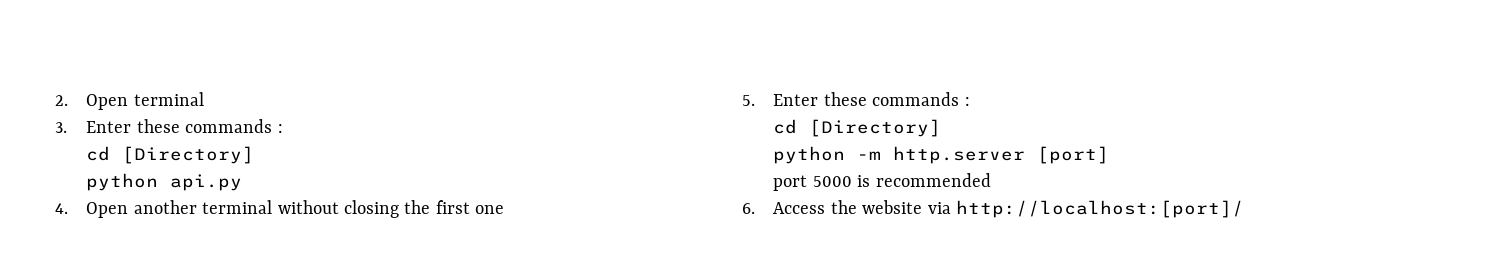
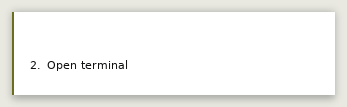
- 3. Enter these commands :
- cd [Directory]
- python api.py
- 4. Open another terminal without closing the first one
- 5. Enter these commands :
- cd [Directory]
- python -m http.server [port]
- port 5000 is recommended
- 6. Access the website via http://localhost:[port]/

